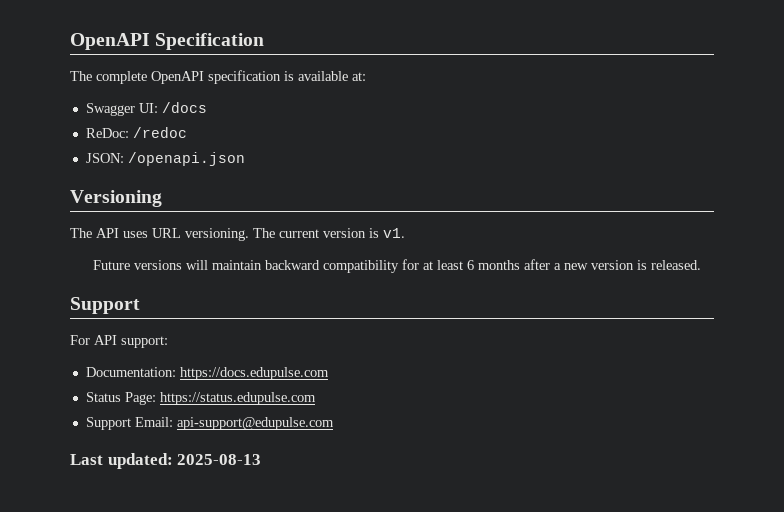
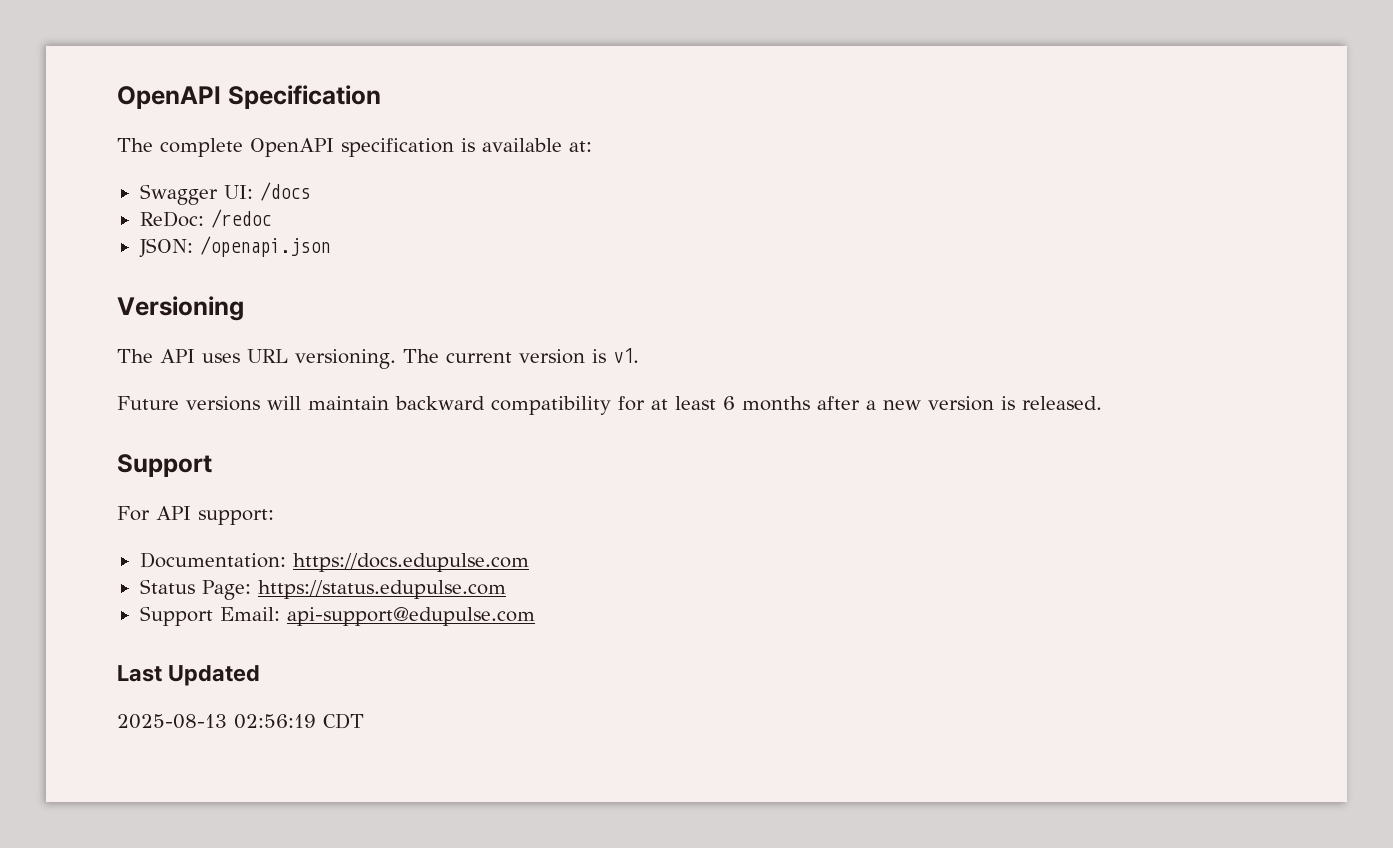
- Last updated: 2025-08-13
+ Last Updated
+ 2025-08-13 02:56:19 CDT

